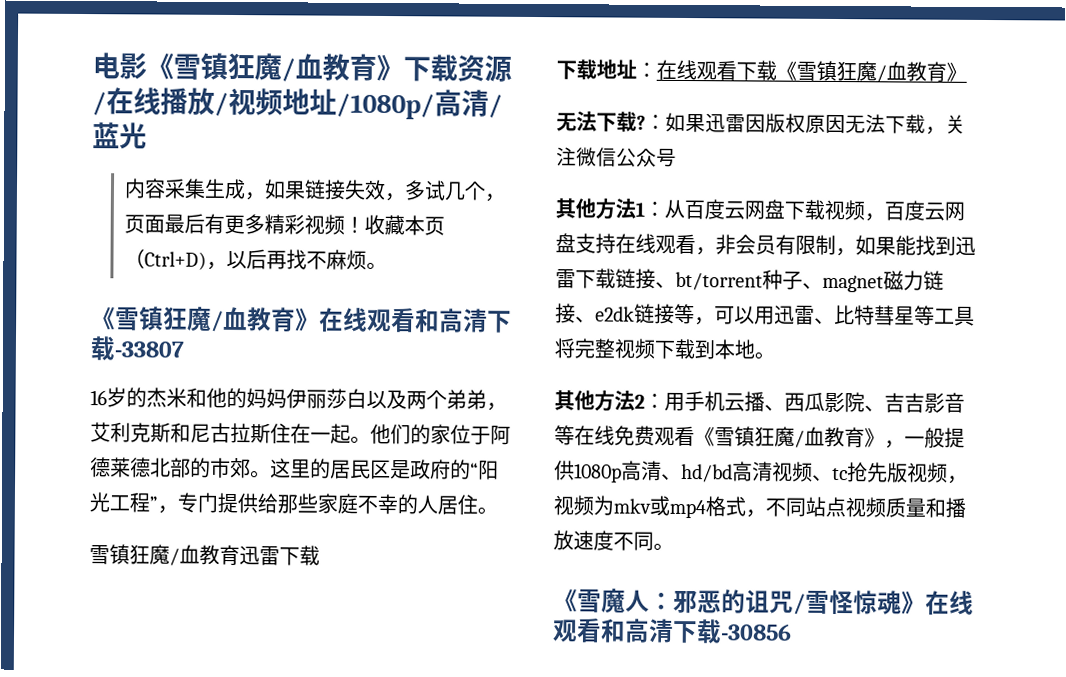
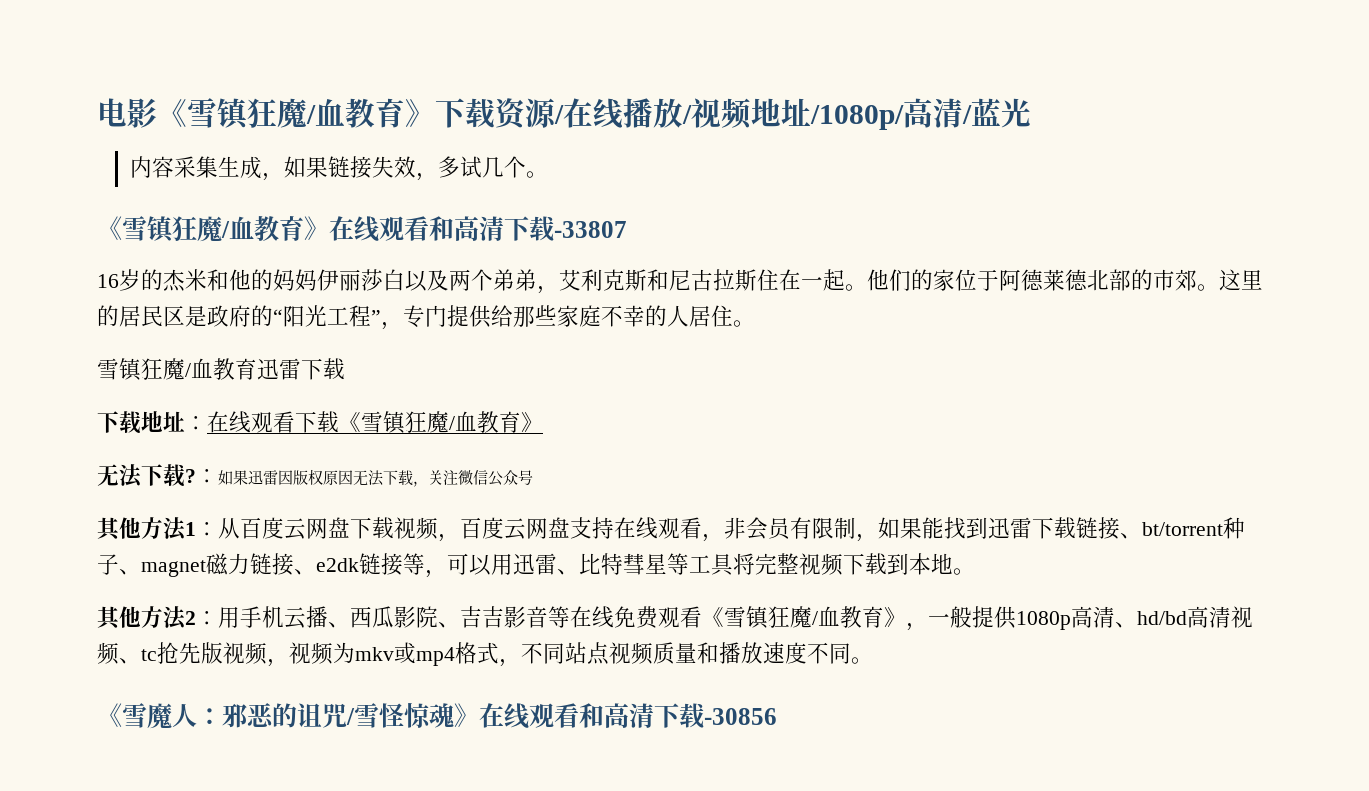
- 内容采集生成，如果链接失效，多试几个，页面最后有更多精彩视频！收藏本页（Ctrl+D)，以后再找不麻烦。
+ 内容采集生成，如果链接失效，多试几个。

